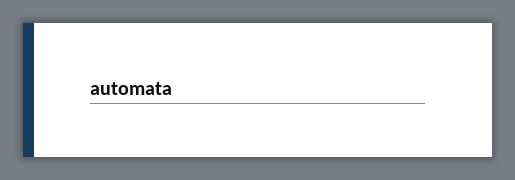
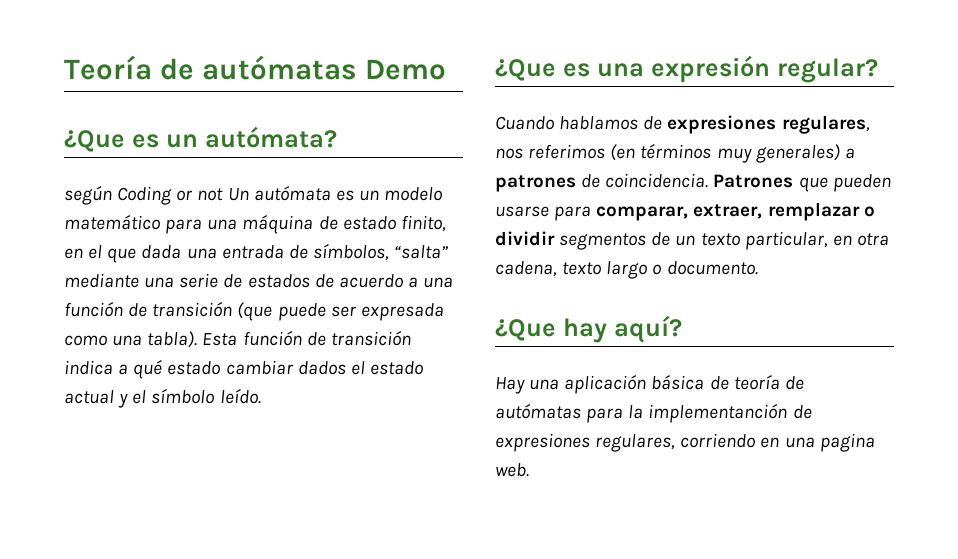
- automata
+ Teoría de autómatas Demo
+ ¿Que es un autómata?
+ según Coding or not Un autómata es un modelo matemático para una máquina de estado finito, en el que dada una entrada de símbolos, “salta” mediante una serie de estados de acuerdo a una función de transición (que puede ser expresada como una tabla). Esta función de transición indica a qué estado cambiar dados el estado actual y el símbolo leído.
+ ¿Que es una expresión regular?
+ Cuando hablamos de expresiones regulares, nos referimos (en términos muy generales) a patrones de coincidencia. Patrones que pueden usarse para comparar, extraer, remplazar o dividir segmentos de un texto particular, en otra cadena, texto largo o documento.
+ ¿Que hay aquí?
+ Hay una aplicación básica de teoría de autómatas para la implementanción de expresiones regulares, corriendo en una pagina web.

